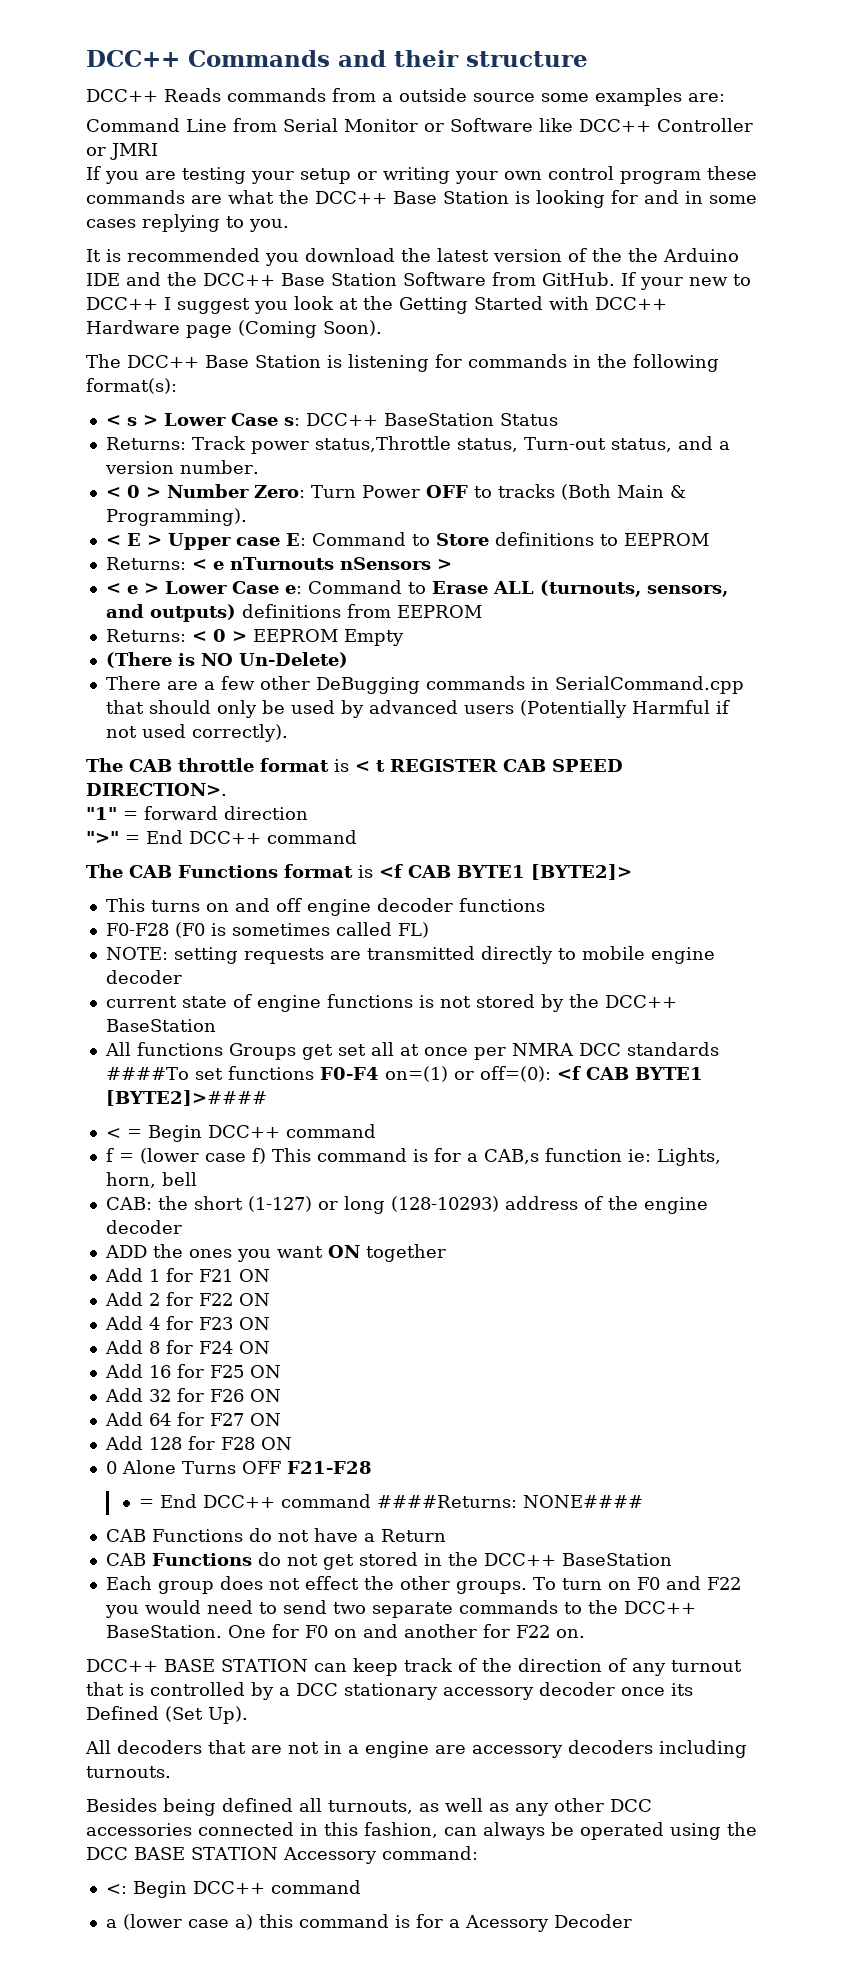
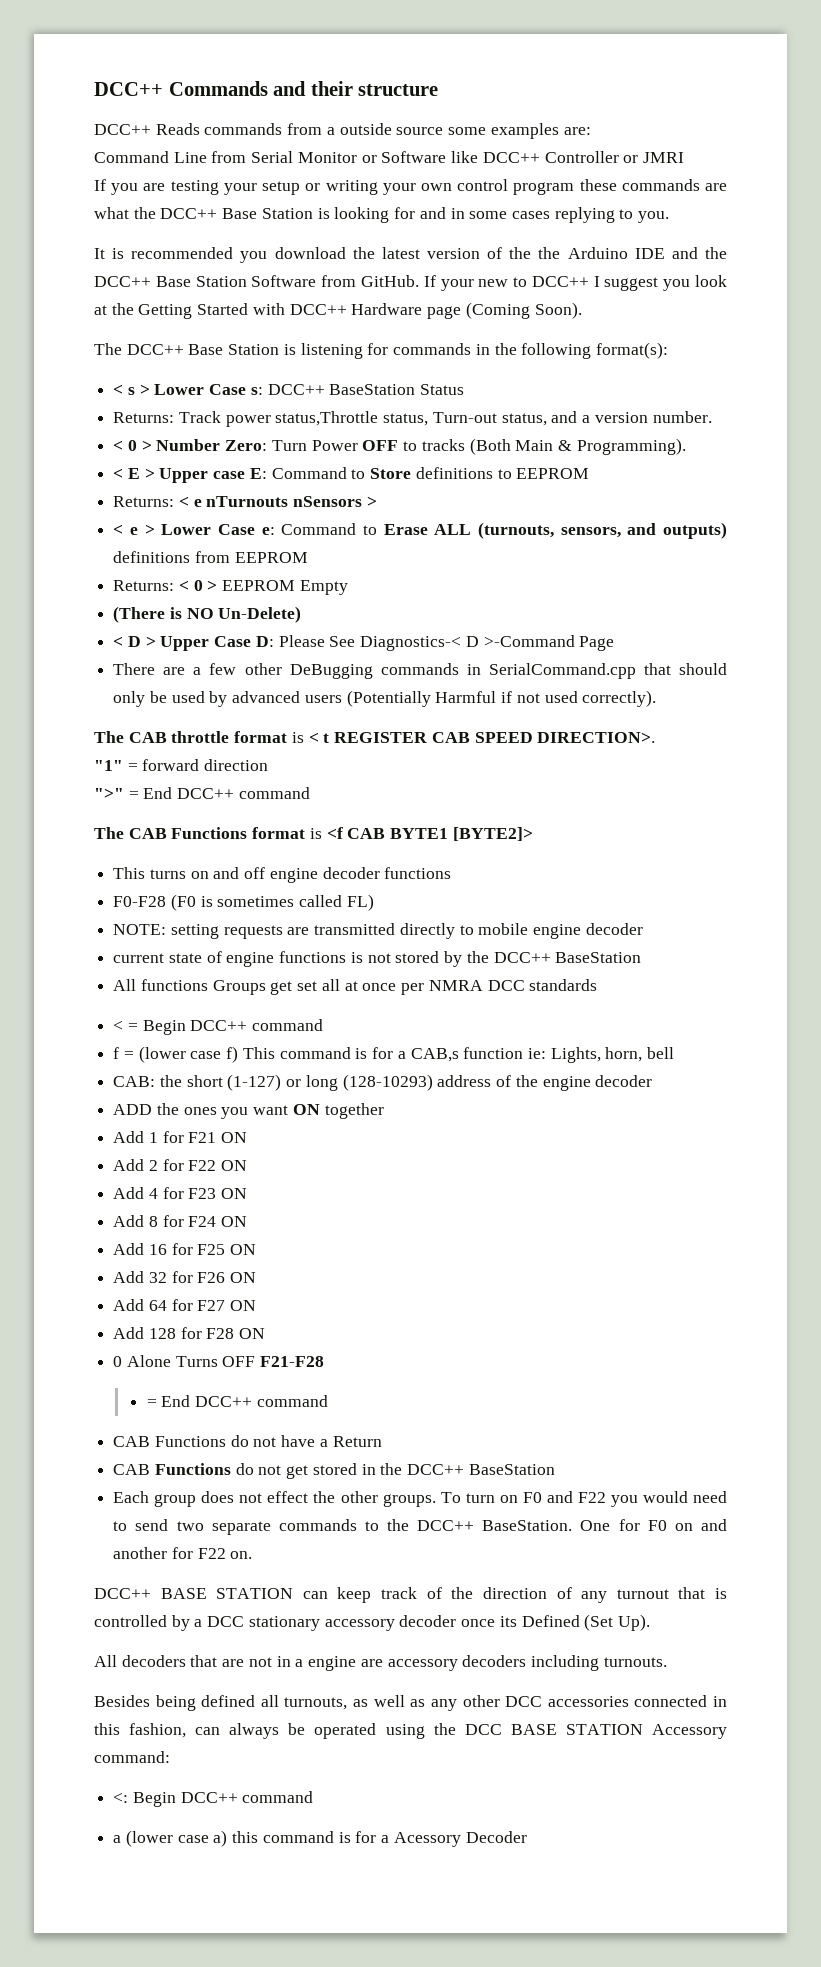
+ < D > Upper Case D: Please See Diagnostics-< D >-Command Page
- All functions Groups get set all at once per NMRA DCC standards ####To set functions F0-F4 on=(1) or off=(0): <f CAB BYTE1 [BYTE2]>####
+ All functions Groups get set all at once per NMRA DCC standards
  0 Alone Turns OFF F21-F28
- = End DCC++ command ####Returns: NONE####
+ = End DCC++ command

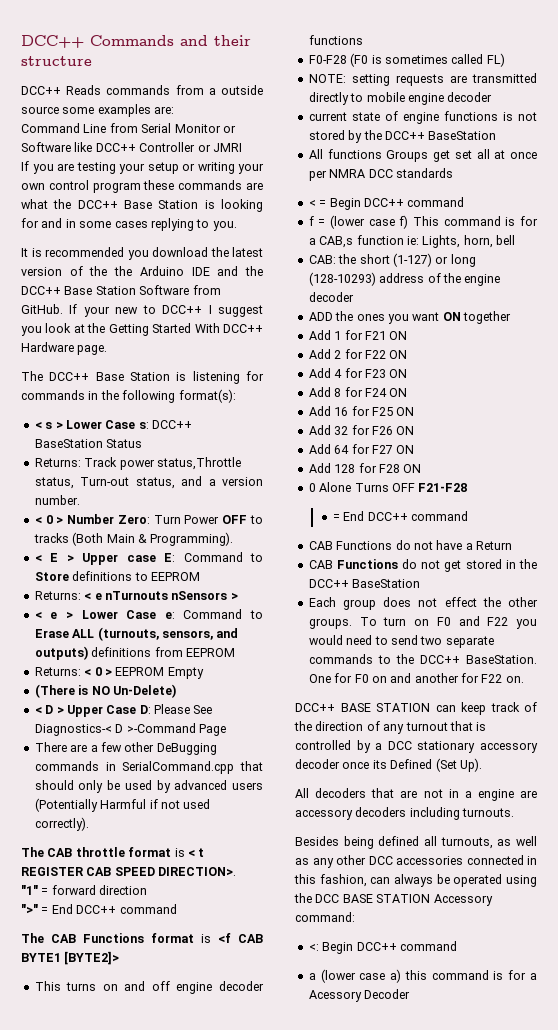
- If your new to DCC++ I suggest you look at the Getting Started with DCC++ Hardware page (Coming Soon).
+ If your new to DCC++ I suggest you look at the Getting Started With DCC++ Hardware page.

